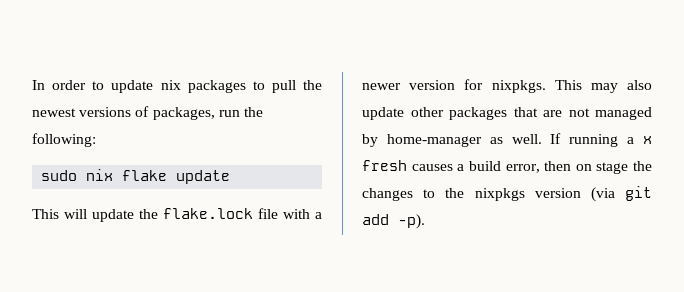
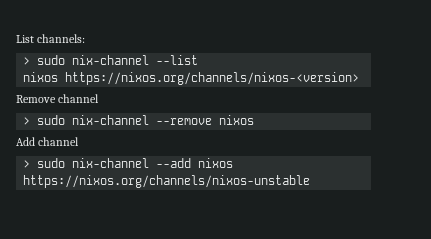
- In order to update nix packages to pull the newest versions of packages, run the following:
- sudo nix flake update
- This will update the flake.lock file with a newer version for nixpkgs. This may also update other packages that are not managed by home-manager as well. If running a x fresh causes a build error, then on stage the changes to the nixpkgs version (via git add -p).
+ List channels:
+ > sudo nix-channel --list
+ nixos https://nixos.org/channels/nixos-<version>
+ Remove channel
+ > sudo nix-channel --remove nixos
+ Add channel
+ > sudo nix-channel --add nixos https://nixos.org/channels/nixos-unstable

